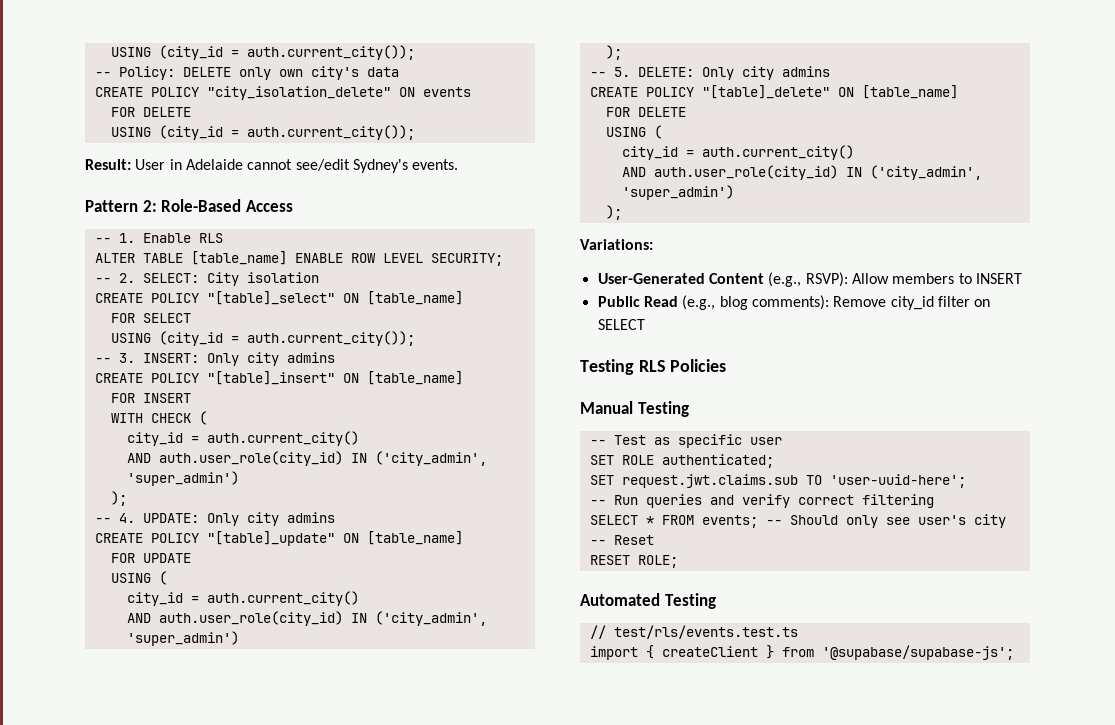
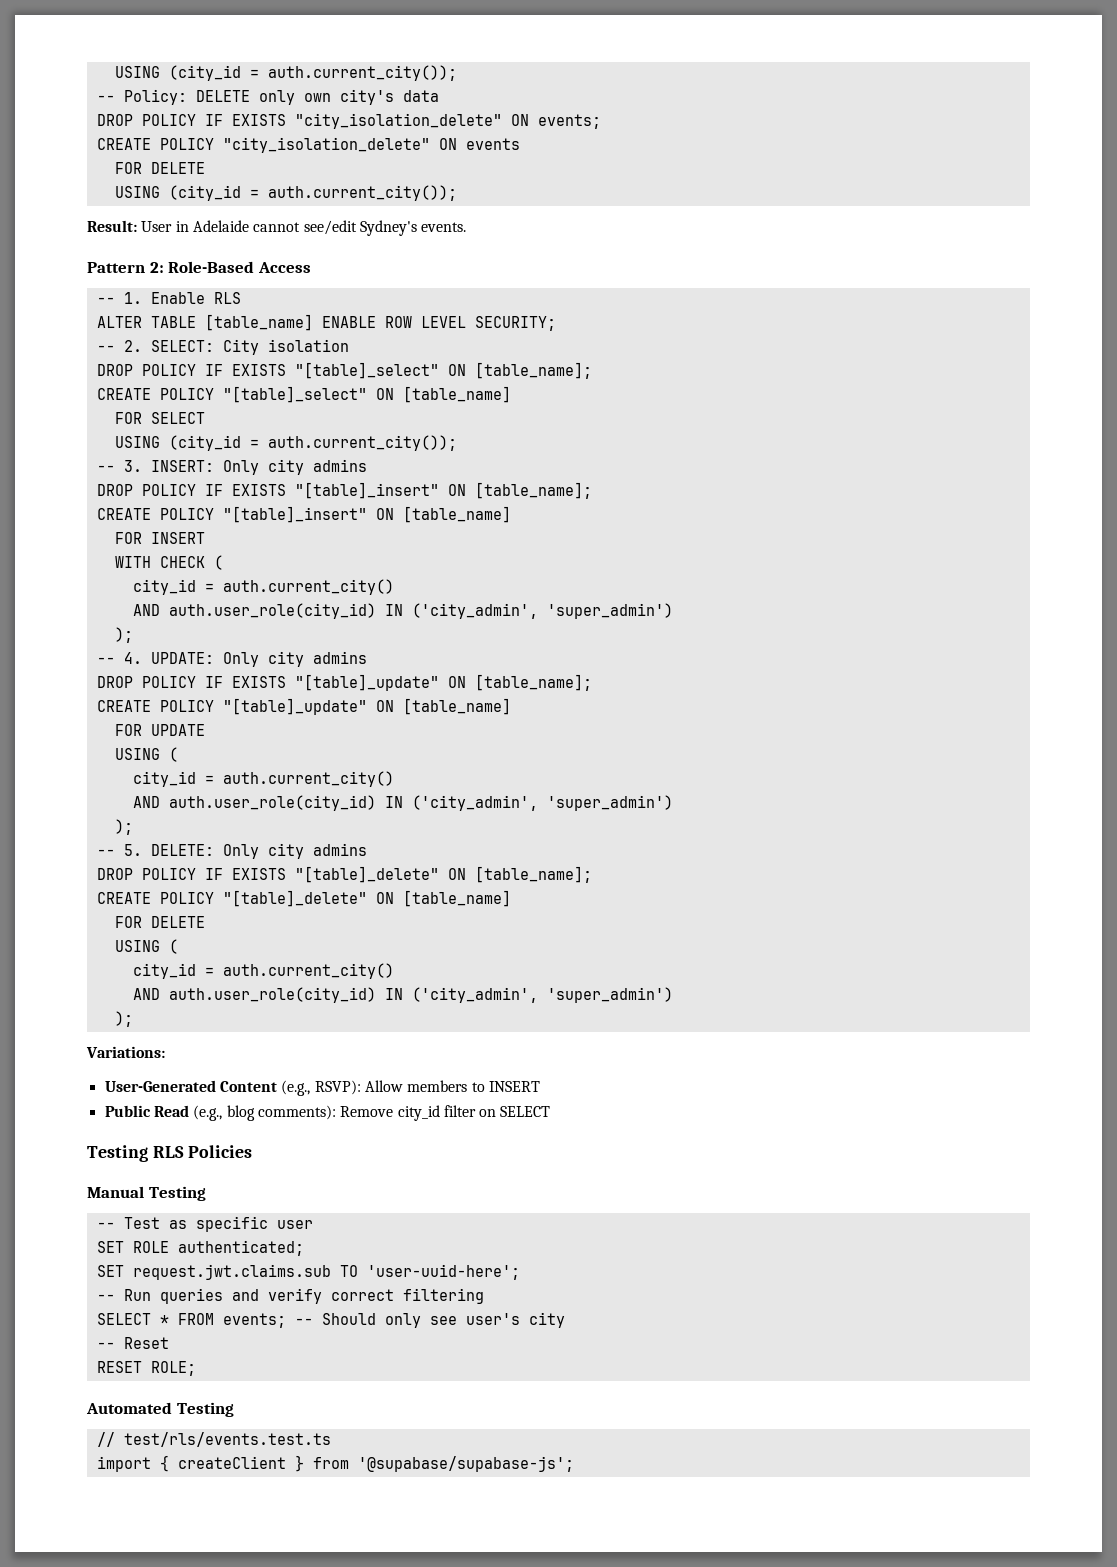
+ DROP POLICY IF EXISTS "city_isolation_delete" ON events;
+ DROP POLICY IF EXISTS "[table]_select" ON [table_name];
+ DROP POLICY IF EXISTS "[table]_insert" ON [table_name];
+ DROP POLICY IF EXISTS "[table]_update" ON [table_name];
+ DROP POLICY IF EXISTS "[table]_delete" ON [table_name];

